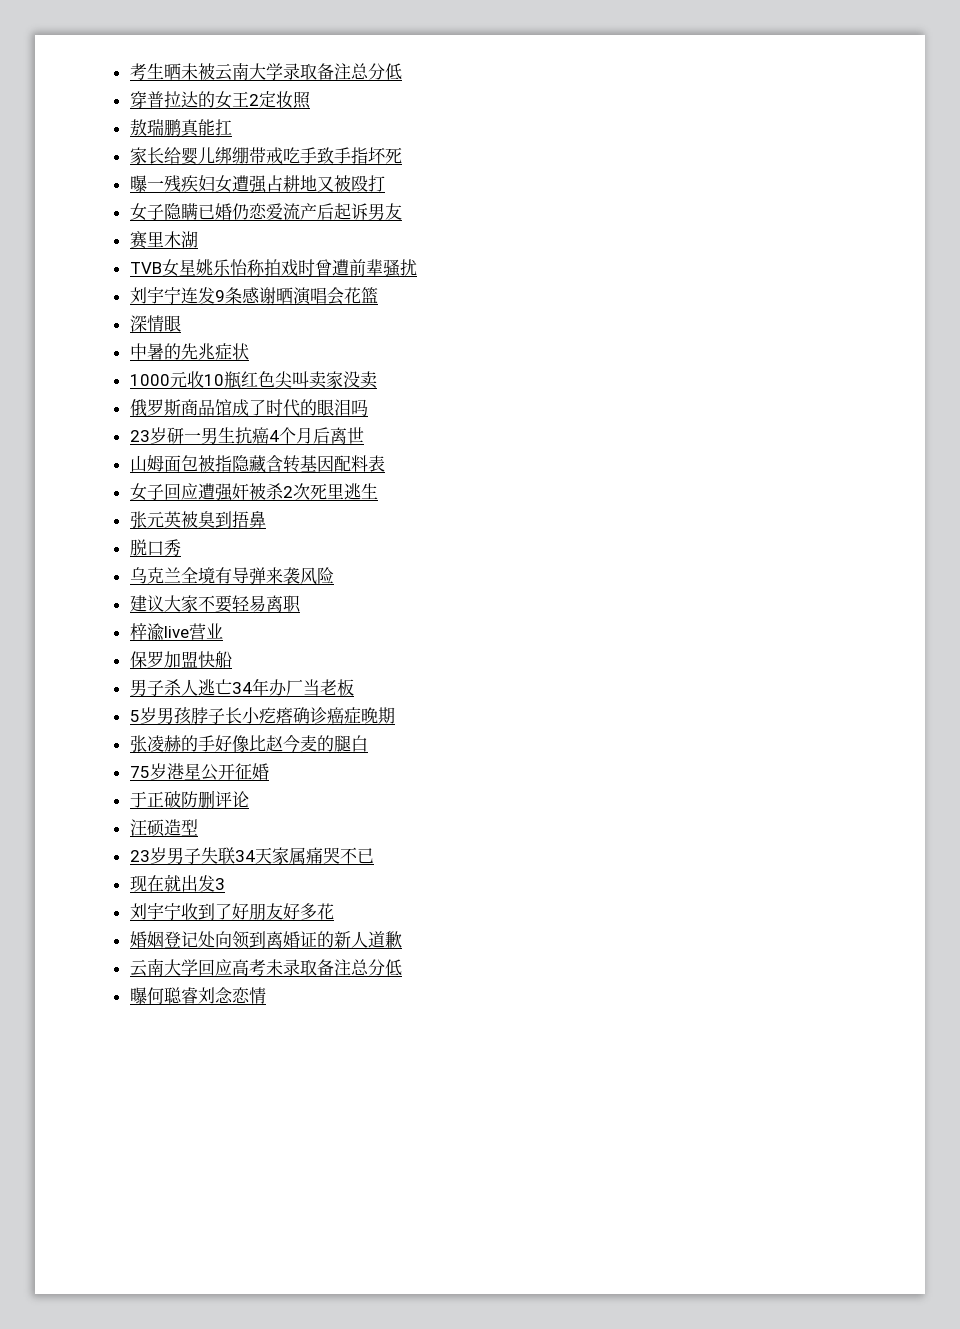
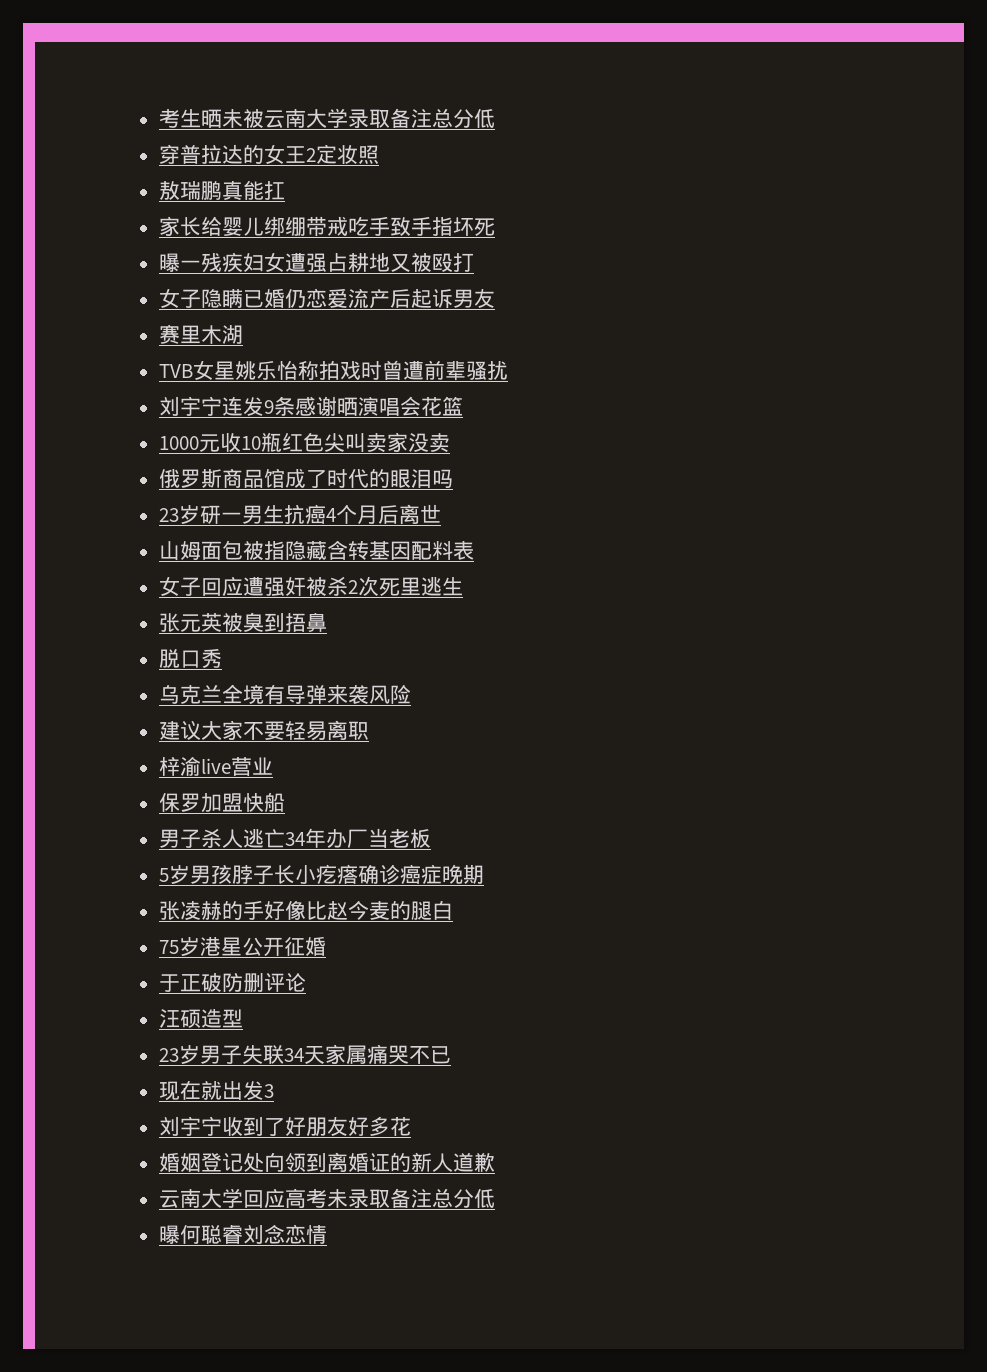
- 深情眼
- 中暑的先兆症状

